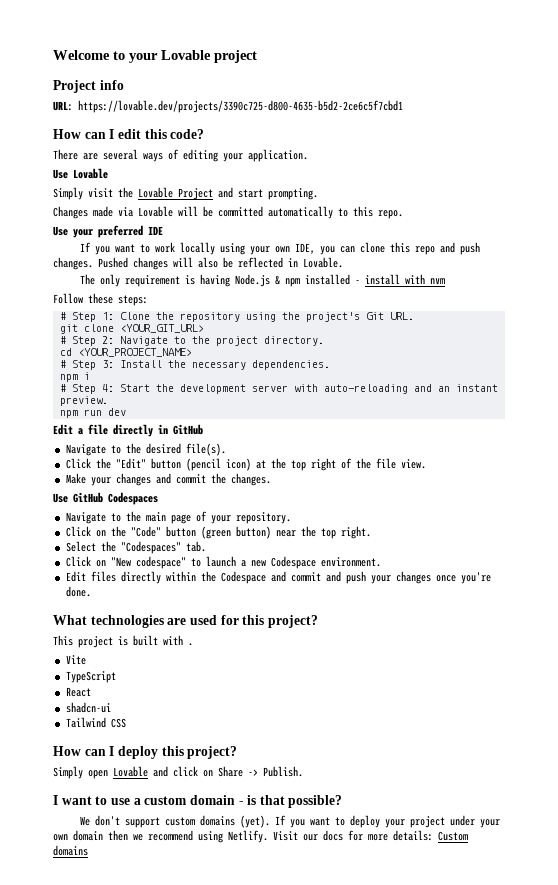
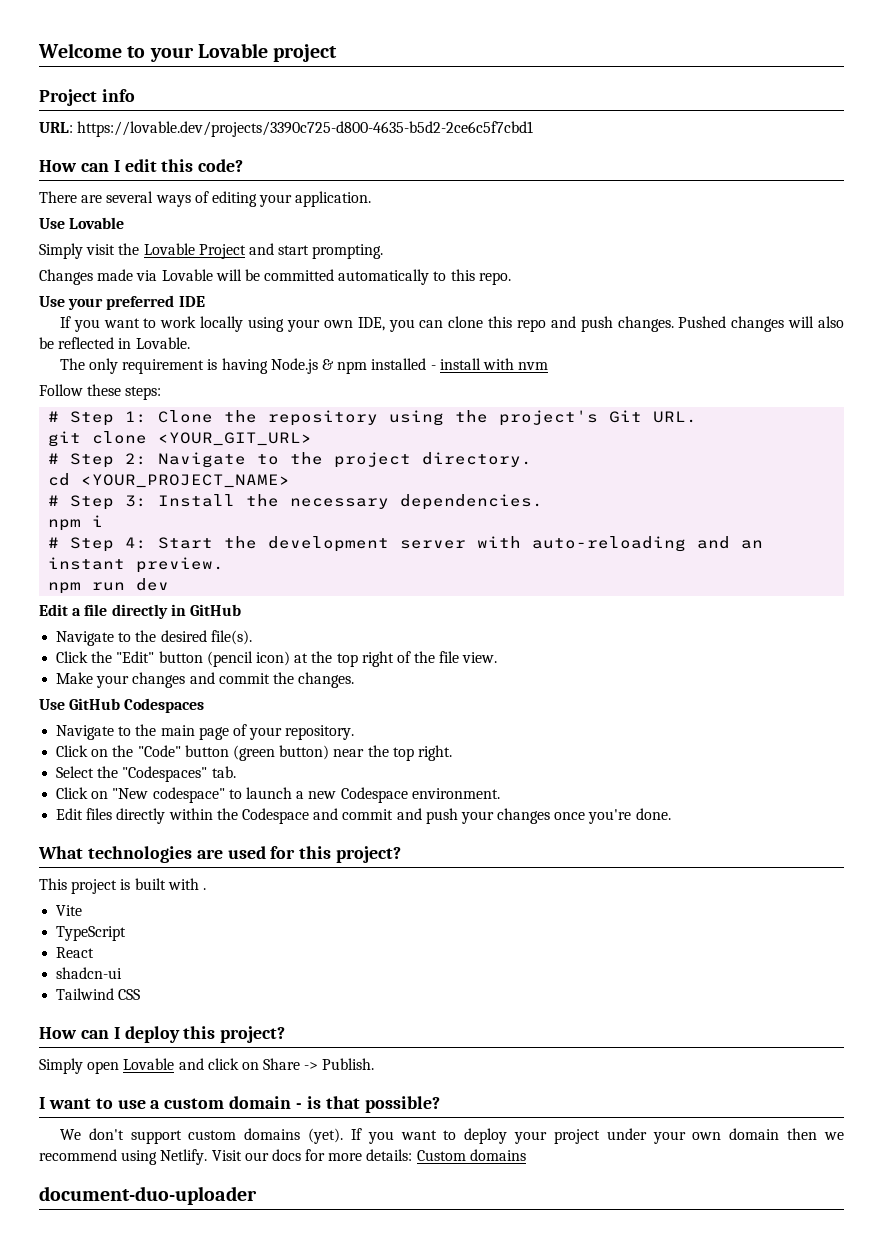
+ document-duo-uploader

